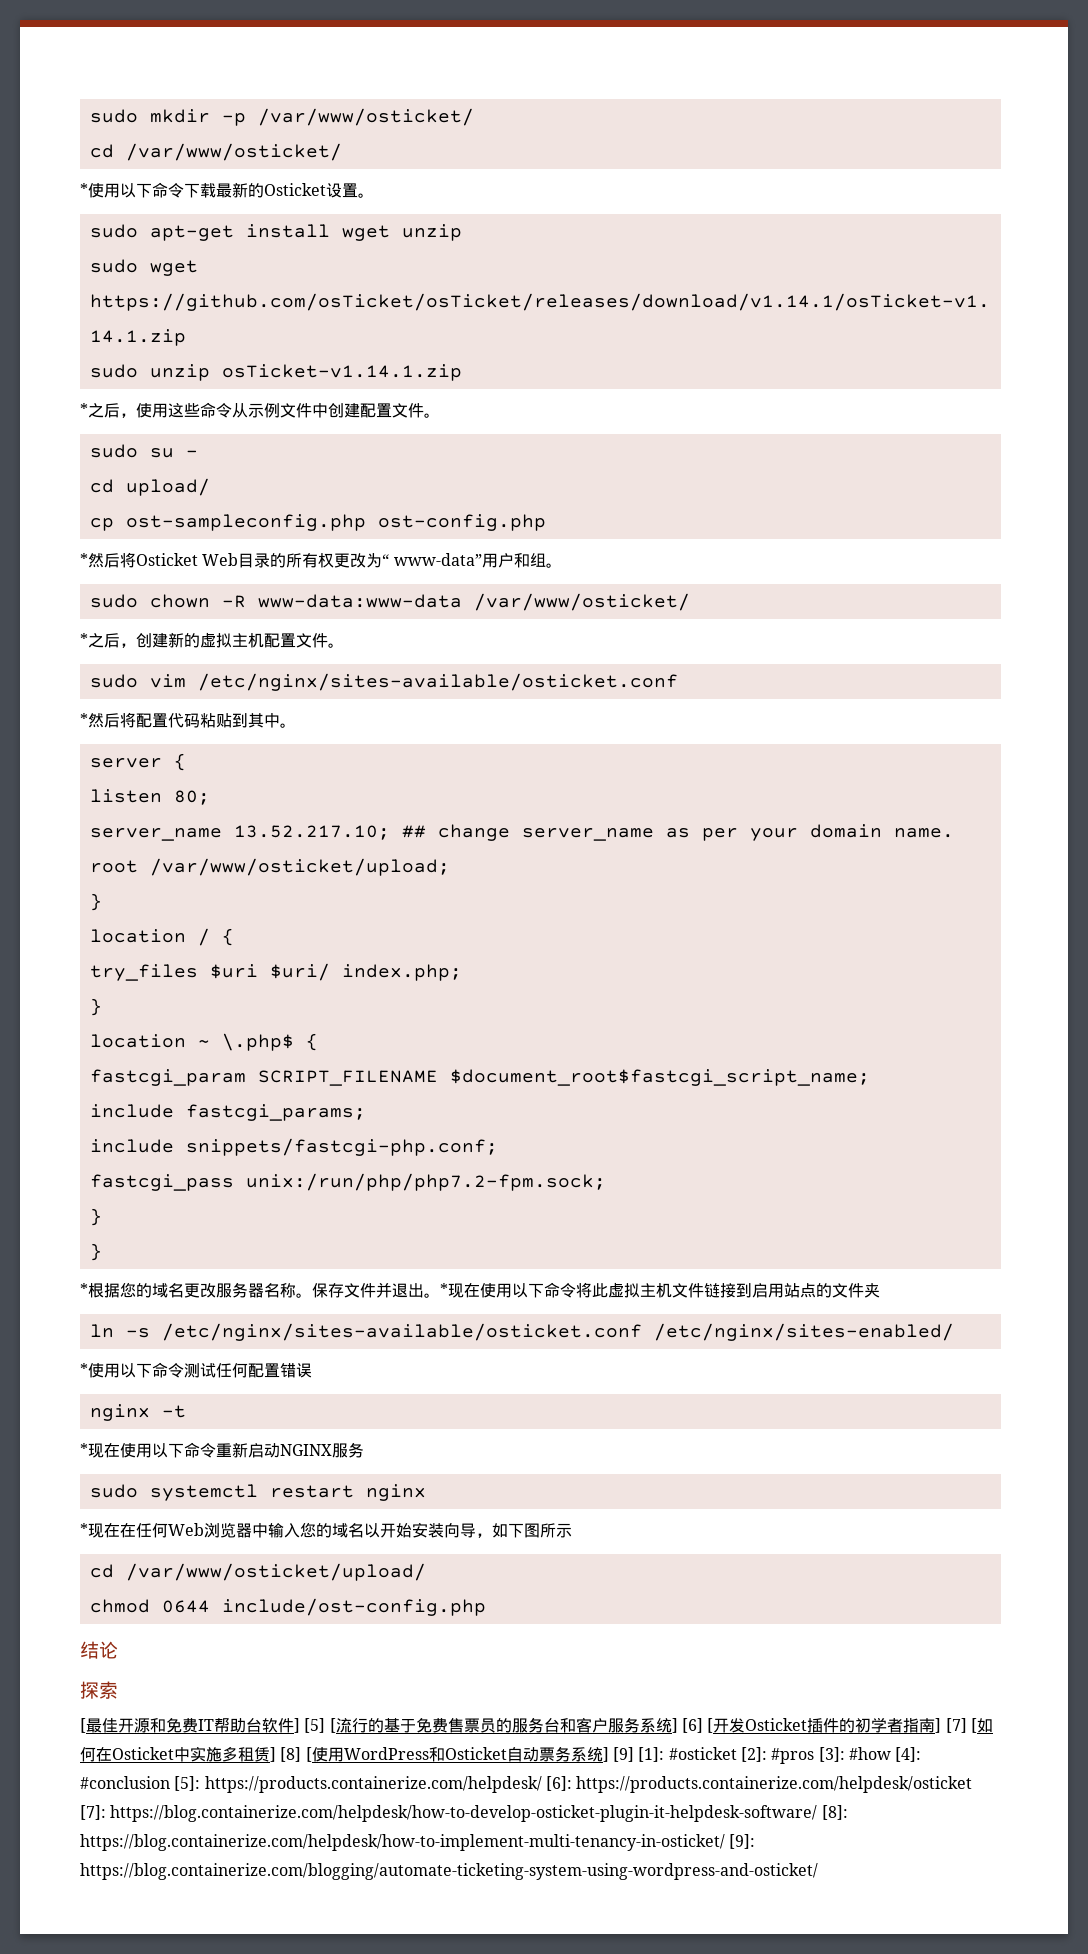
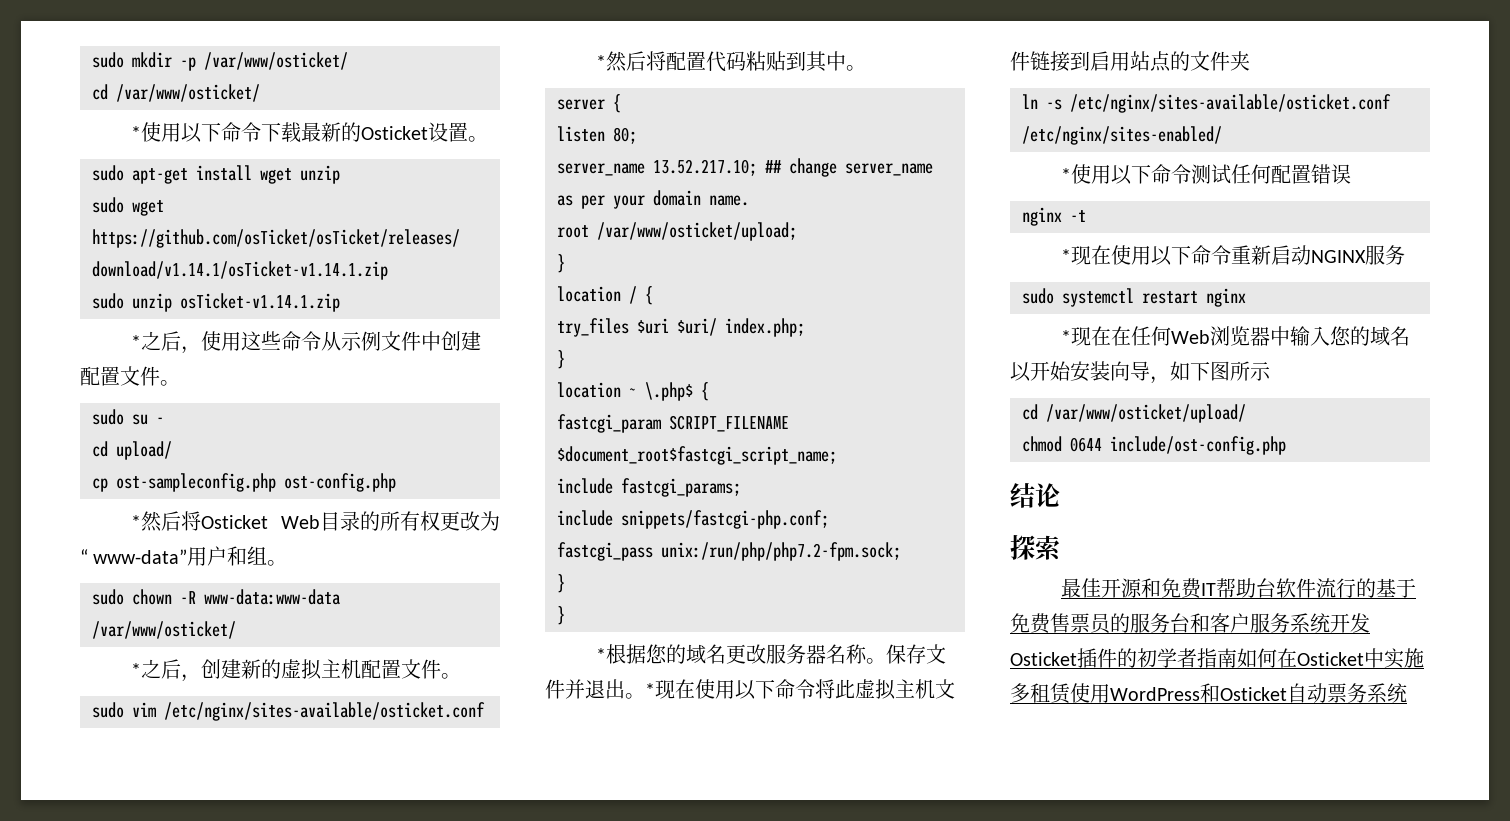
- [最佳开源和免费IT帮助台软件] [5] [流行的基于免费售票员的服务台和客户服务系统] [6] [开发Osticket插件的初学者指南] [7] [如何在Osticket中实施多租赁] [8] [使用WordPress和Osticket自动票务系统] [9] [1]: #osticket [2]: #pros [3]: #how [4]: #conclusion [5]: https://products.containerize.com/helpdesk/ [6]: https://products.containerize.com/helpdesk/osticket [7]: https://blog.containerize.com/helpdesk/how-to-develop-osticket-plugin-it-helpdesk-software/ [8]: https://blog.containerize.com/helpdesk/how-to-implement-multi-tenancy-in-osticket/ [9]: https://blog.containerize.com/blogging/automate-ticketing-system-using-wordpress-and-osticket/
+ 最佳开源和免费IT帮助台软件流行的基于免费售票员的服务台和客户服务系统开发Osticket插件的初学者指南如何在Osticket中实施多租赁使用WordPress和Osticket自动票务系统

